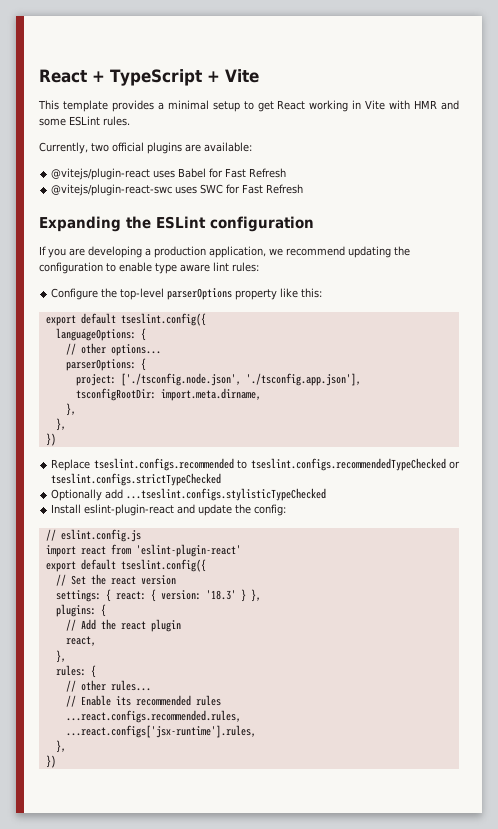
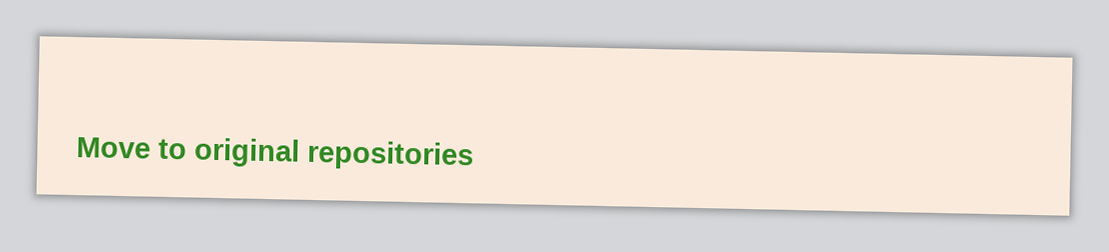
- React + TypeScript + Vite
- This template provides a minimal setup to get React working in Vite with HMR and some ESLint rules.
- Currently, two official plugins are available:
- @vitejs/plugin-react uses Babel for Fast Refresh
- @vitejs/plugin-react-swc uses SWC for Fast Refresh
- Expanding the ESLint configuration
- If you are developing a production application, we recommend updating the configuration to enable type aware lint rules:
- Configure the top-level parserOptions property like this:
- export default tseslint.config({
- languageOptions: {
- // other options...
- parserOptions: {
- project: ['./tsconfig.node.json', './tsconfig.app.json'],
- tsconfigRootDir: import.meta.dirname,
- },
- },
- })
- Replace tseslint.configs.recommended to tseslint.configs.recommendedTypeChecked or tseslint.configs.strictTypeChecked
- Optionally add ...tseslint.configs.stylisticTypeChecked
- Install eslint-plugin-react and update the config:
- // eslint.config.js
- import react from 'eslint-plugin-react'
- export default tseslint.config({
- // Set the react version
- settings: { react: { version: '18.3' } },
- plugins: {
- // Add the react plugin
- react,
- },
- rules: {
- // other rules...
- // Enable its recommended rules
- ...react.configs.recommended.rules,
- ...react.configs['jsx-runtime'].rules,
- },
- })
+ Move to original repositories

